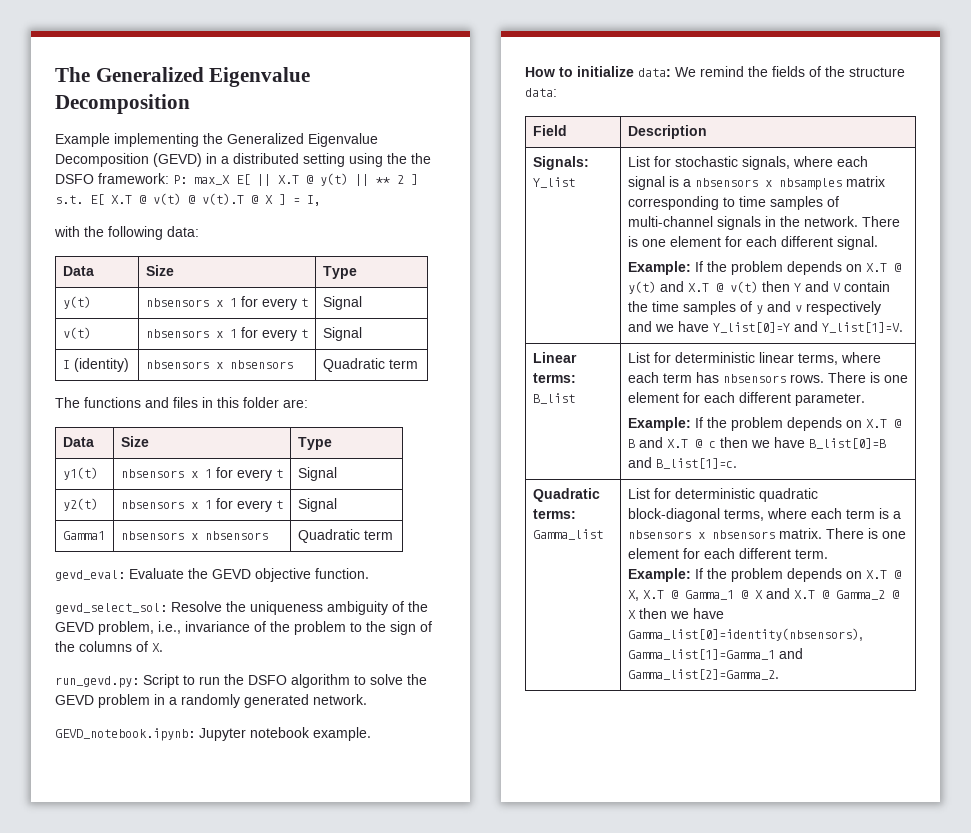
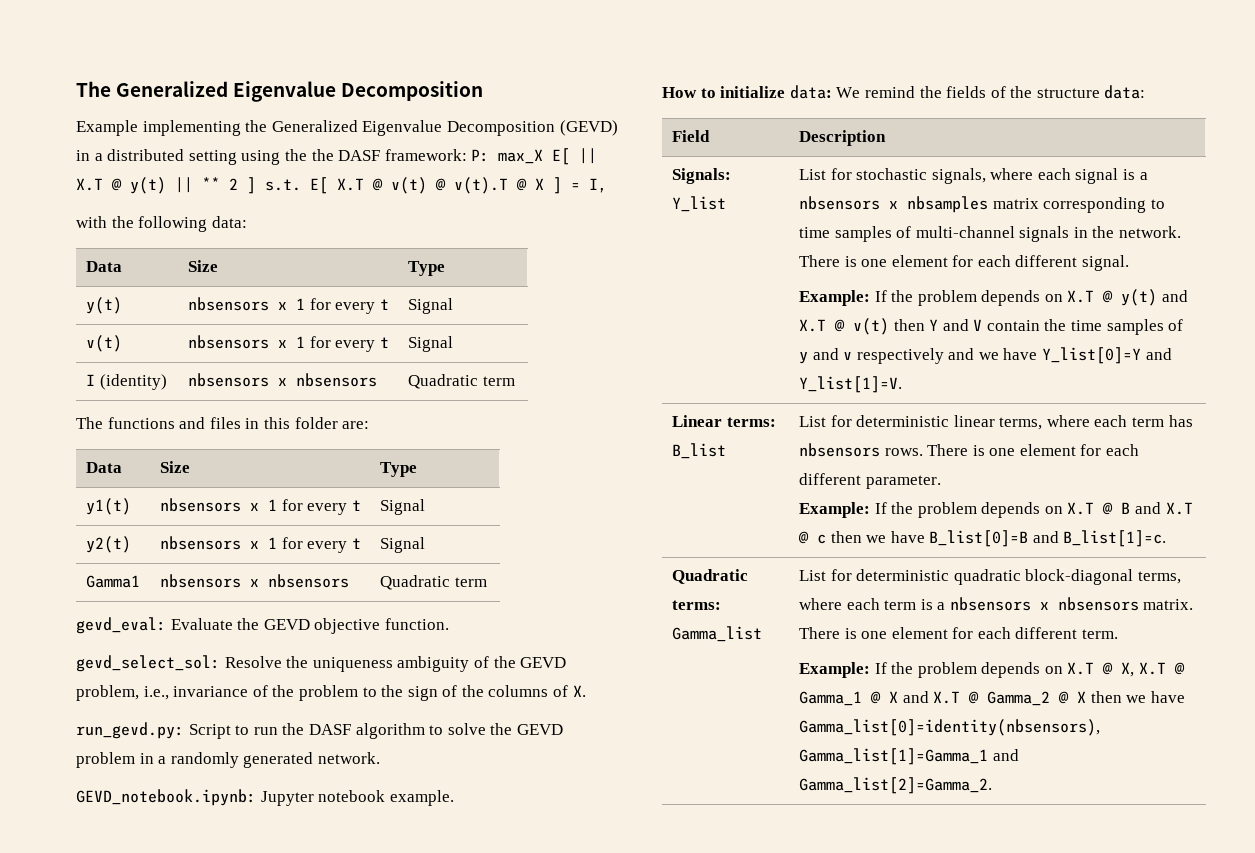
- Example implementing the Generalized Eigenvalue Decomposition (GEVD) in a distributed setting using the the DSFO framework: P: max_X E[ || X.T @ y(t) || ** 2 ] s.t. E[ X.T @ v(t) @ v(t).T @ X ] = I,
+ Example implementing the Generalized Eigenvalue Decomposition (GEVD) in a distributed setting using the the DASF framework: P: max_X E[ || X.T @ y(t) || ** 2 ] s.t. E[ X.T @ v(t) @ v(t).T @ X ] = I,
- run_gevd.py: Script to run the DSFO algorithm to solve the GEVD problem in a randomly generated network.
+ run_gevd.py: Script to run the DASF algorithm to solve the GEVD problem in a randomly generated network.

